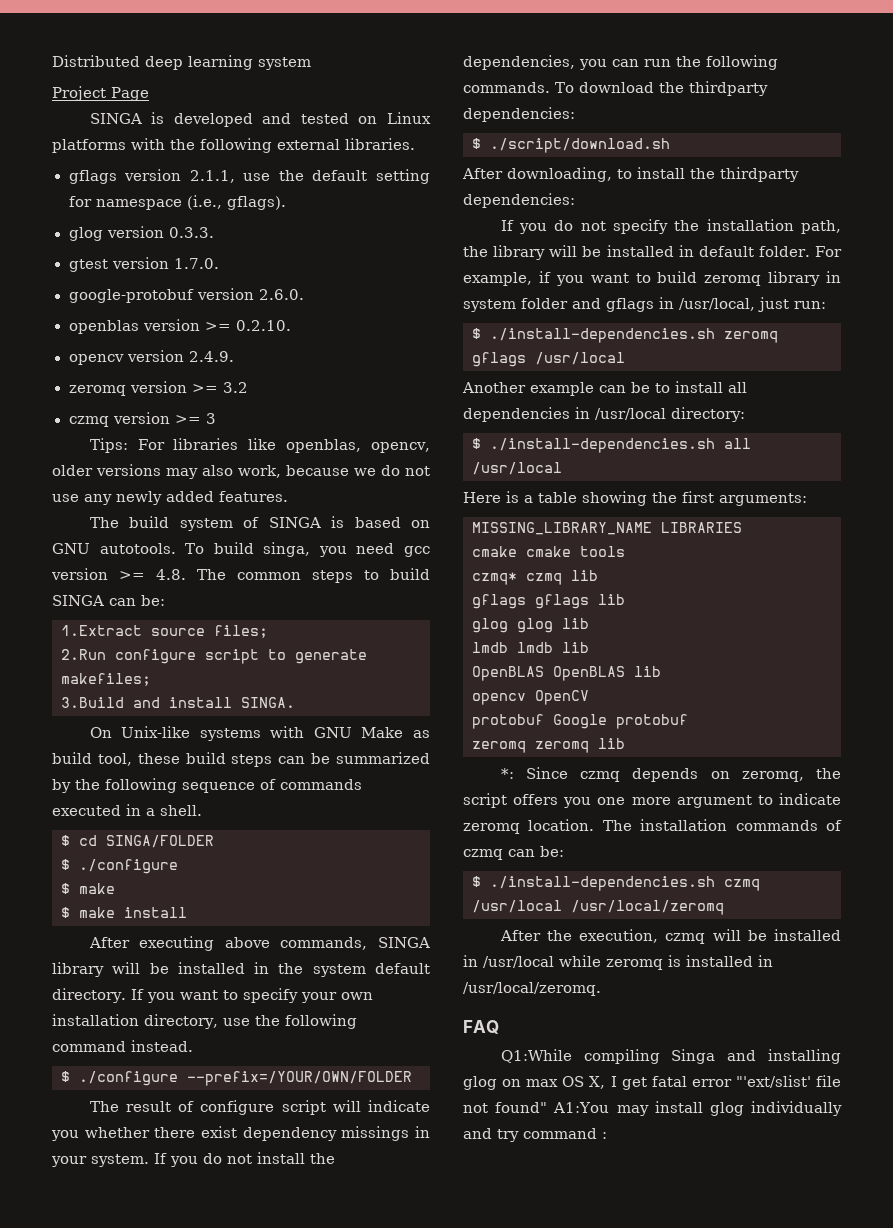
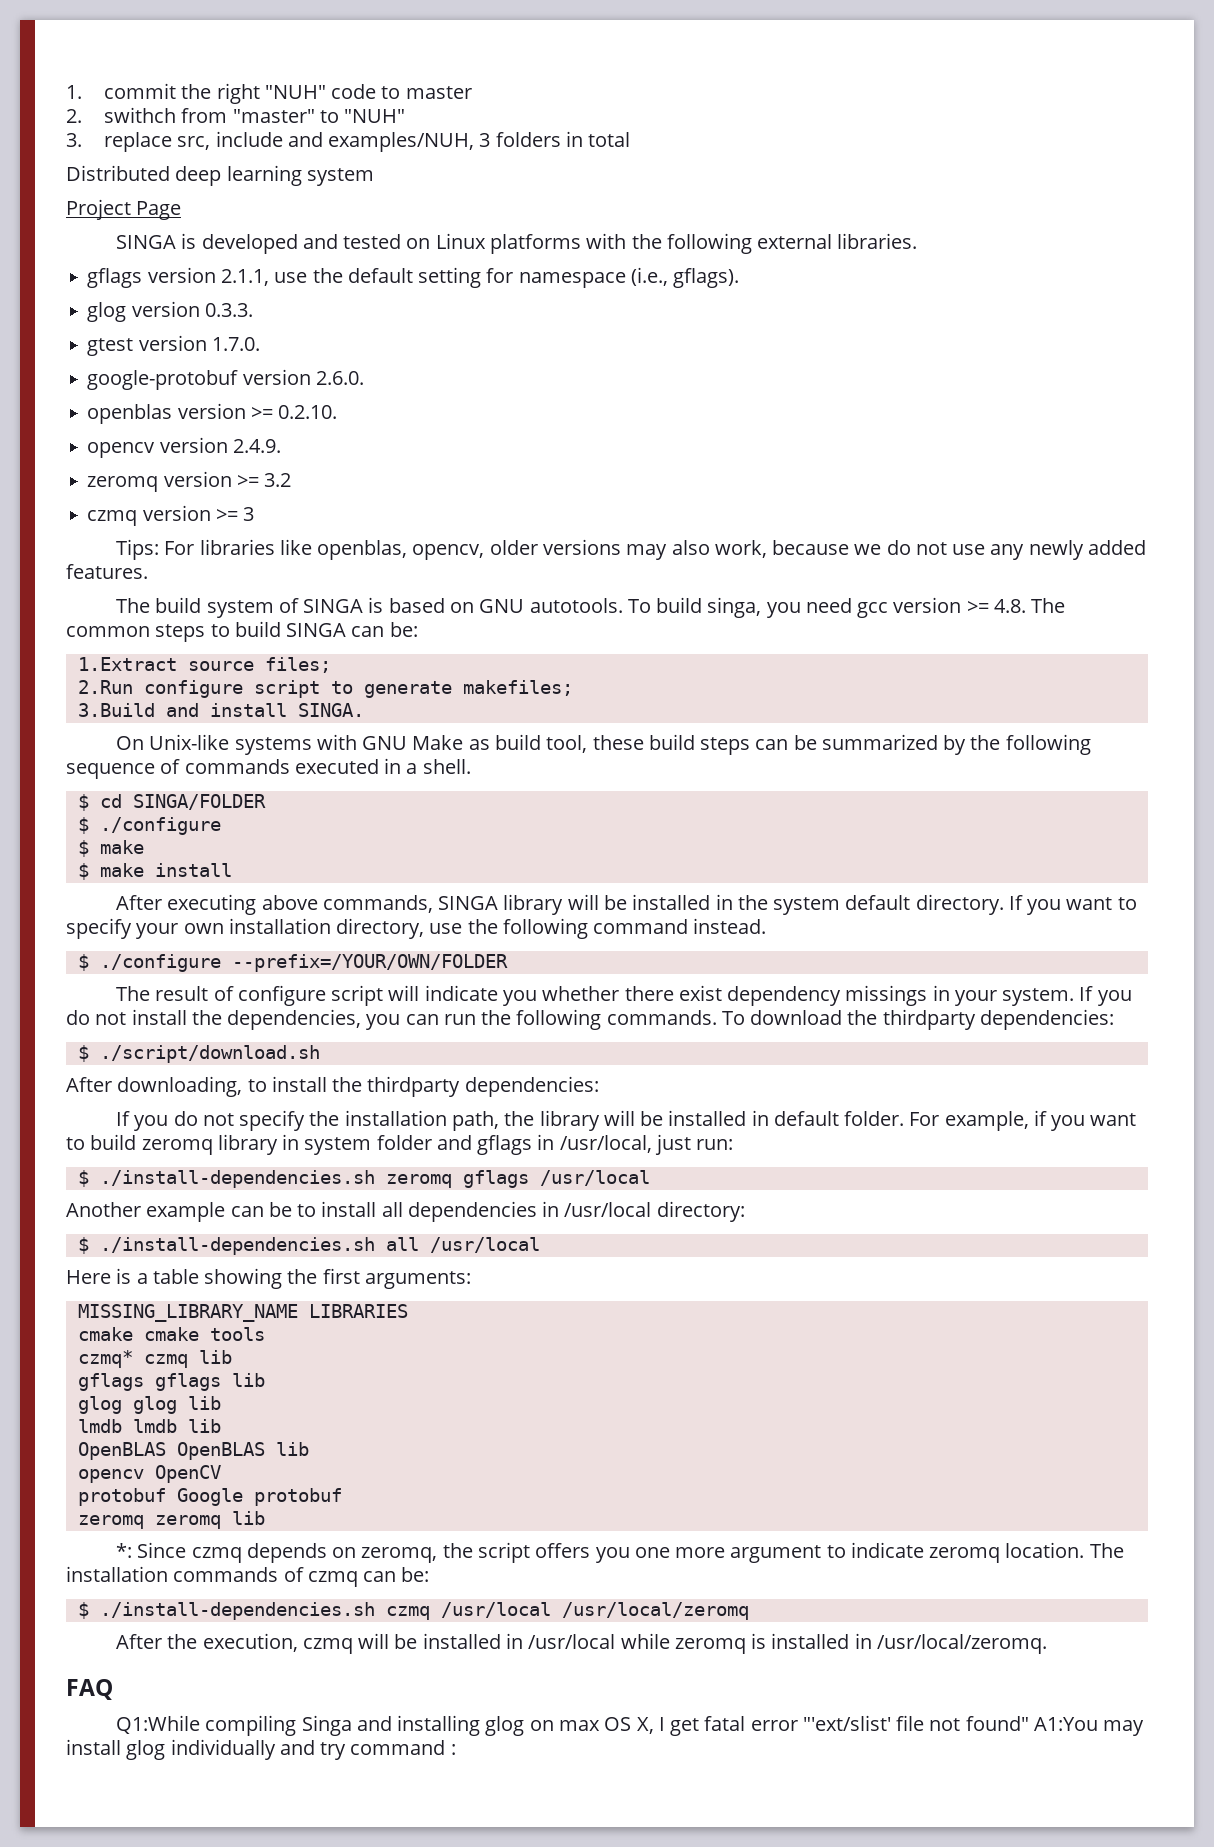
+ 1. commit the right "NUH" code to master
+ 2. swithch from "master" to "NUH"
+ 3. replace src, include and examples/NUH, 3 folders in total

